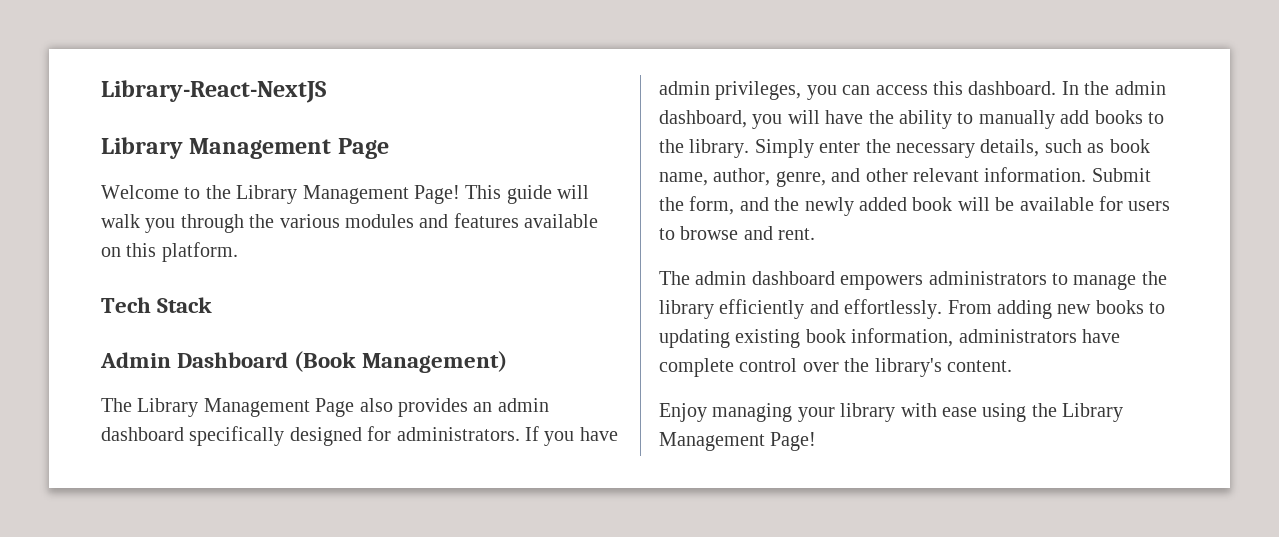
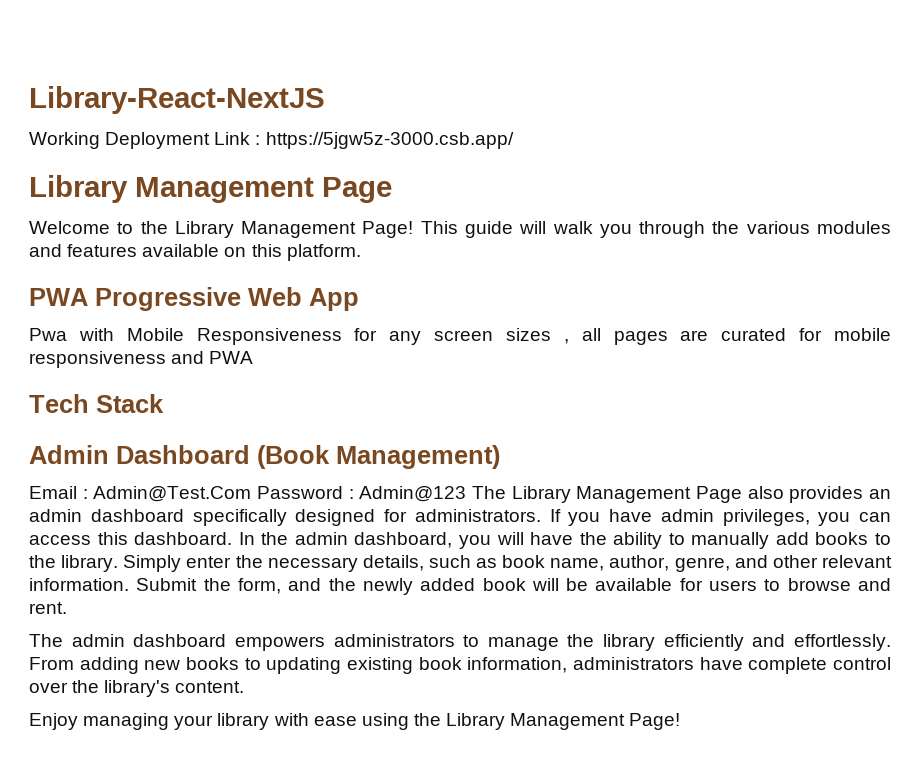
+ Working Deployment Link : https://5jgw5z-3000.csb.app/
+ PWA Progressive Web App
+ Pwa with Mobile Responsiveness for any screen sizes , all pages are curated for mobile responsiveness and PWA
- The Library Management Page also provides an admin dashboard specifically designed for administrators.
+ Email : Admin@Test.Com Password : Admin@123 The Library Management Page also provides an admin dashboard specifically designed for administrators.

